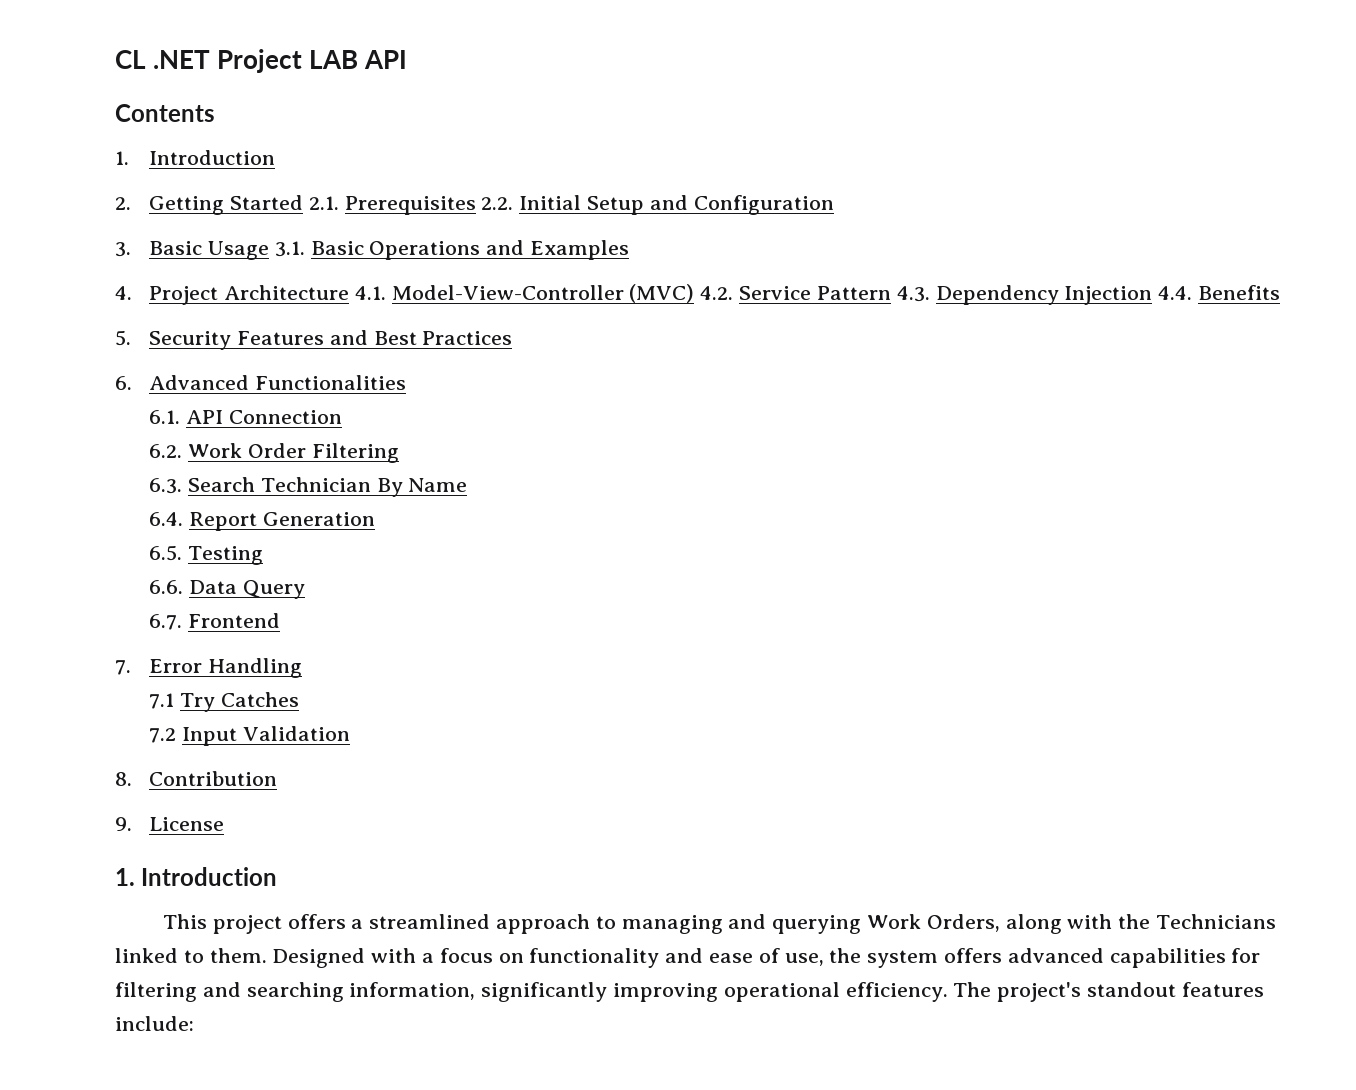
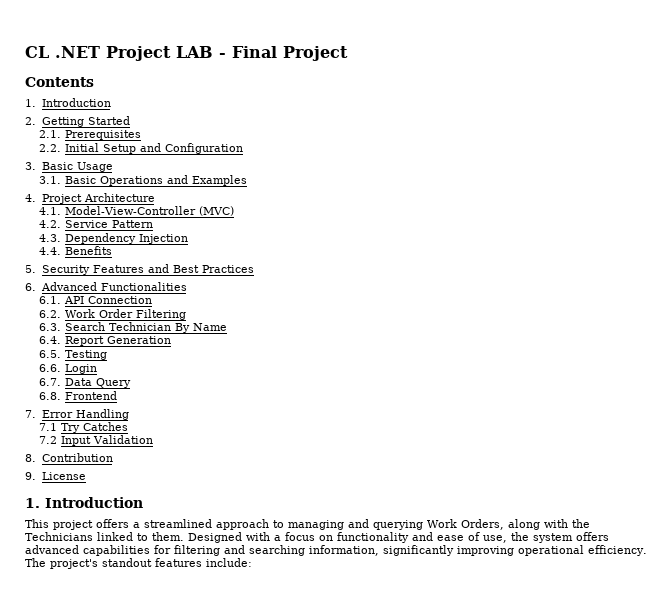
- CL .NET Project LAB API
+ CL .NET Project LAB - Final Project
- 2. Getting Started 2.1. Prerequisites 2.2. Initial Setup and Configuration
+ 2. Getting Started
+ 2.1. Prerequisites
+ 2.2. Initial Setup and Configuration
- 3. Basic Usage 3.1. Basic Operations and Examples
+ 3. Basic Usage
+ 3.1. Basic Operations and Examples
- 4. Project Architecture 4.1. Model-View-Controller (MVC) 4.2. Service Pattern 4.3. Dependency Injection 4.4. Benefits
+ 4. Project Architecture
+ 4.1. Model-View-Controller (MVC)
+ 4.2. Service Pattern
+ 4.3. Dependency Injection
+ 4.4. Benefits
- 6.6. Data Query
+ 6.6. Login
+ 6.7. Data Query
- 6.7. Frontend
+ 6.8. Frontend

